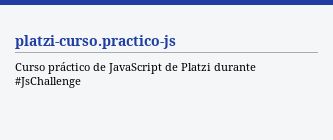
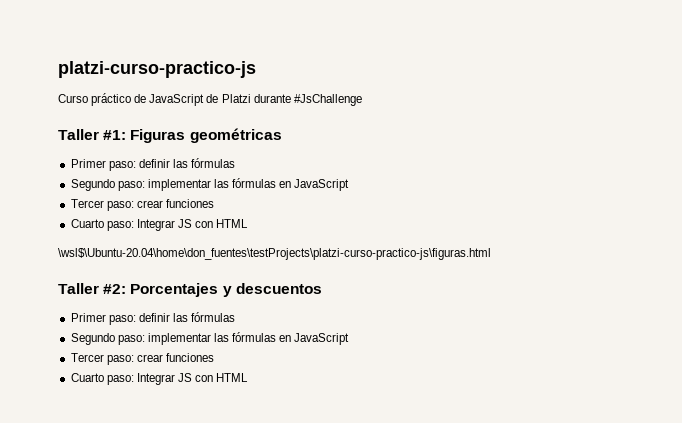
- platzi-curso.practico-js
+ platzi-curso-practico-js
+ Taller #1: Figuras geométricas
+ Primer paso: definir las fórmulas
+ Segundo paso: implementar las fórmulas en JavaScript
+ Tercer paso: crear funciones
+ Cuarto paso: Integrar JS con HTML
+ \wsl$\Ubuntu-20.04\home\don_fuentes\testProjects\platzi-curso-practico-js\figuras.html
+ Taller #2: Porcentajes y descuentos
+ Primer paso: definir las fórmulas
+ Segundo paso: implementar las fórmulas en JavaScript
+ Tercer paso: crear funciones
+ Cuarto paso: Integrar JS con HTML

